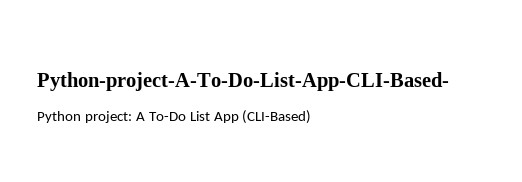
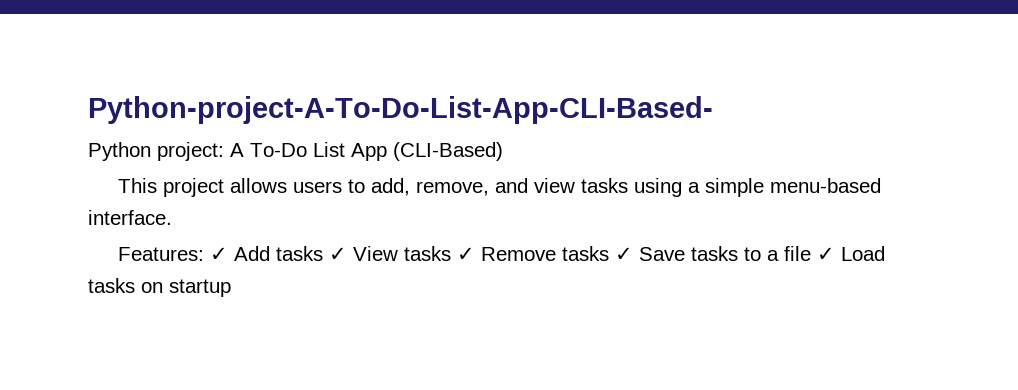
+ This project allows users to add, remove, and view tasks using a simple menu-based interface.
+ Features: ✓ Add tasks ✓ View tasks ✓ Remove tasks ✓ Save tasks to a file ✓ Load tasks on startup

